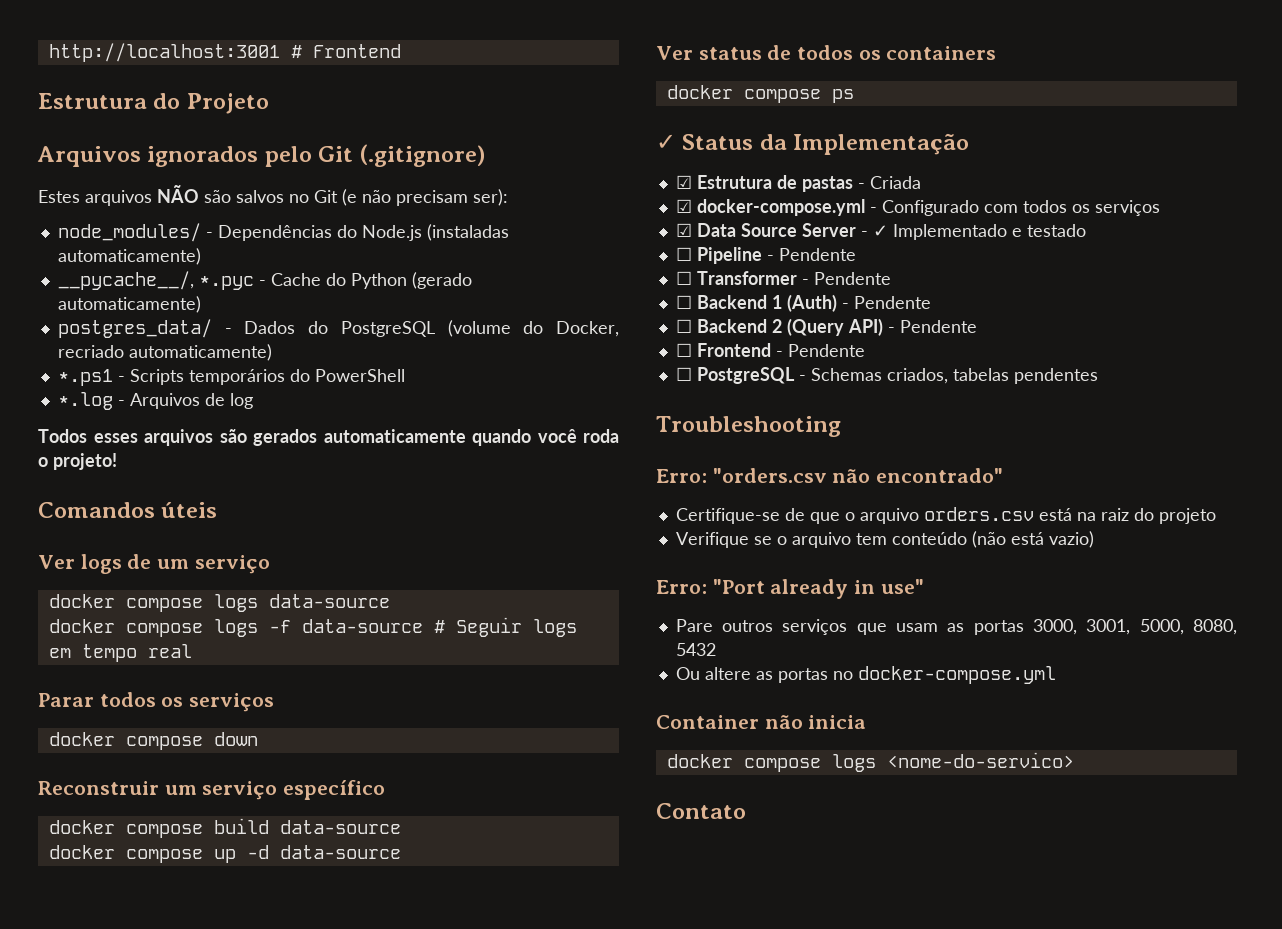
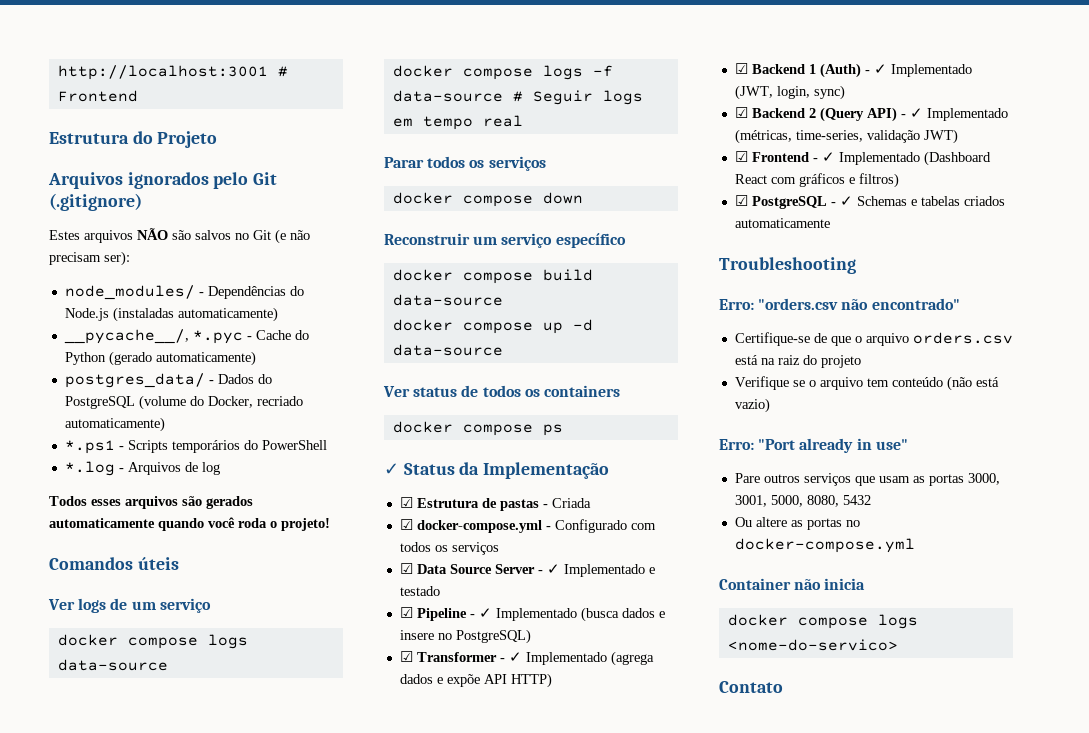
- ☐ Pipeline - Pendente
- ☐ Transformer - Pendente
- ☐ Backend 1 (Auth) - Pendente
- ☐ Backend 2 (Query API) - Pendente
- ☐ Frontend - Pendente
- ☐ PostgreSQL - Schemas criados, tabelas pendentes
+ ☑ Pipeline - ✓ Implementado (busca dados e insere no PostgreSQL)
+ ☑ Transformer - ✓ Implementado (agrega dados e expõe API HTTP)
+ ☑ Backend 1 (Auth) - ✓ Implementado (JWT, login, sync)
+ ☑ Backend 2 (Query API) - ✓ Implementado (métricas, time-series, validação JWT)
+ ☑ Frontend - ✓ Implementado (Dashboard React com gráficos e filtros)
+ ☑ PostgreSQL - ✓ Schemas e tabelas criados automaticamente

